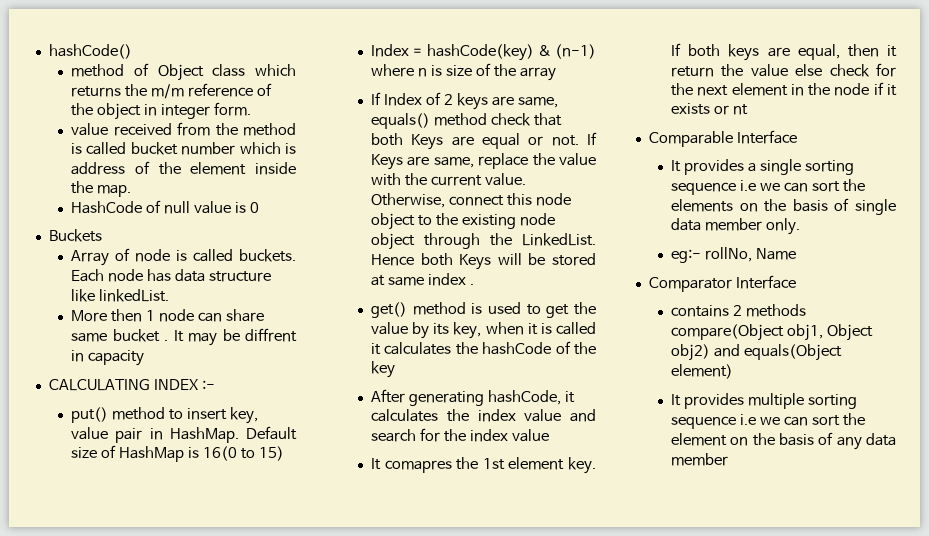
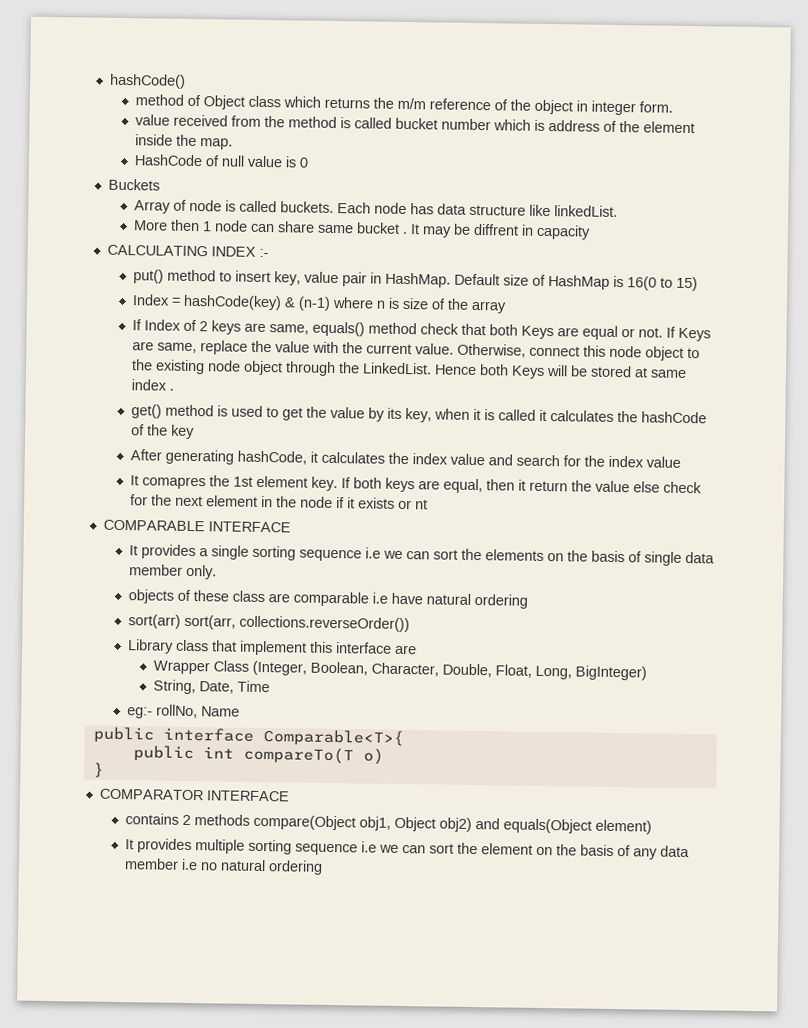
- Comparable Interface
+ COMPARABLE INTERFACE
+ objects of these class are comparable i.e have natural ordering
+ sort(arr) sort(arr, collections.reverseOrder())
+ Library class that implement this interface are
+ Wrapper Class (Integer, Boolean, Character, Double, Float, Long, BigInteger)
+ String, Date, Time
  eg:- rollNo, Name
- Comparator Interface
+ public interface Comparable<T>{
+ public int compareTo(T o)
+ }
+ COMPARATOR INTERFACE
- It provides multiple sorting sequence i.e we can sort the element on the basis of any data member
+ It provides multiple sorting sequence i.e we can sort the element on the basis of any data member i.e no natural ordering

